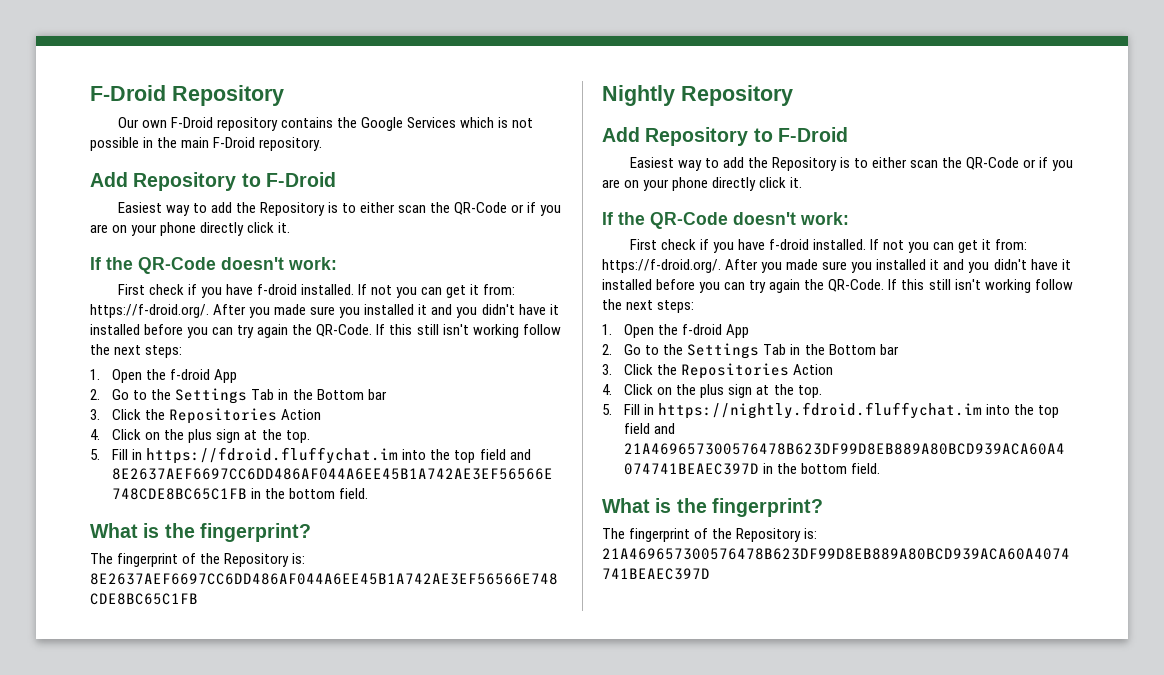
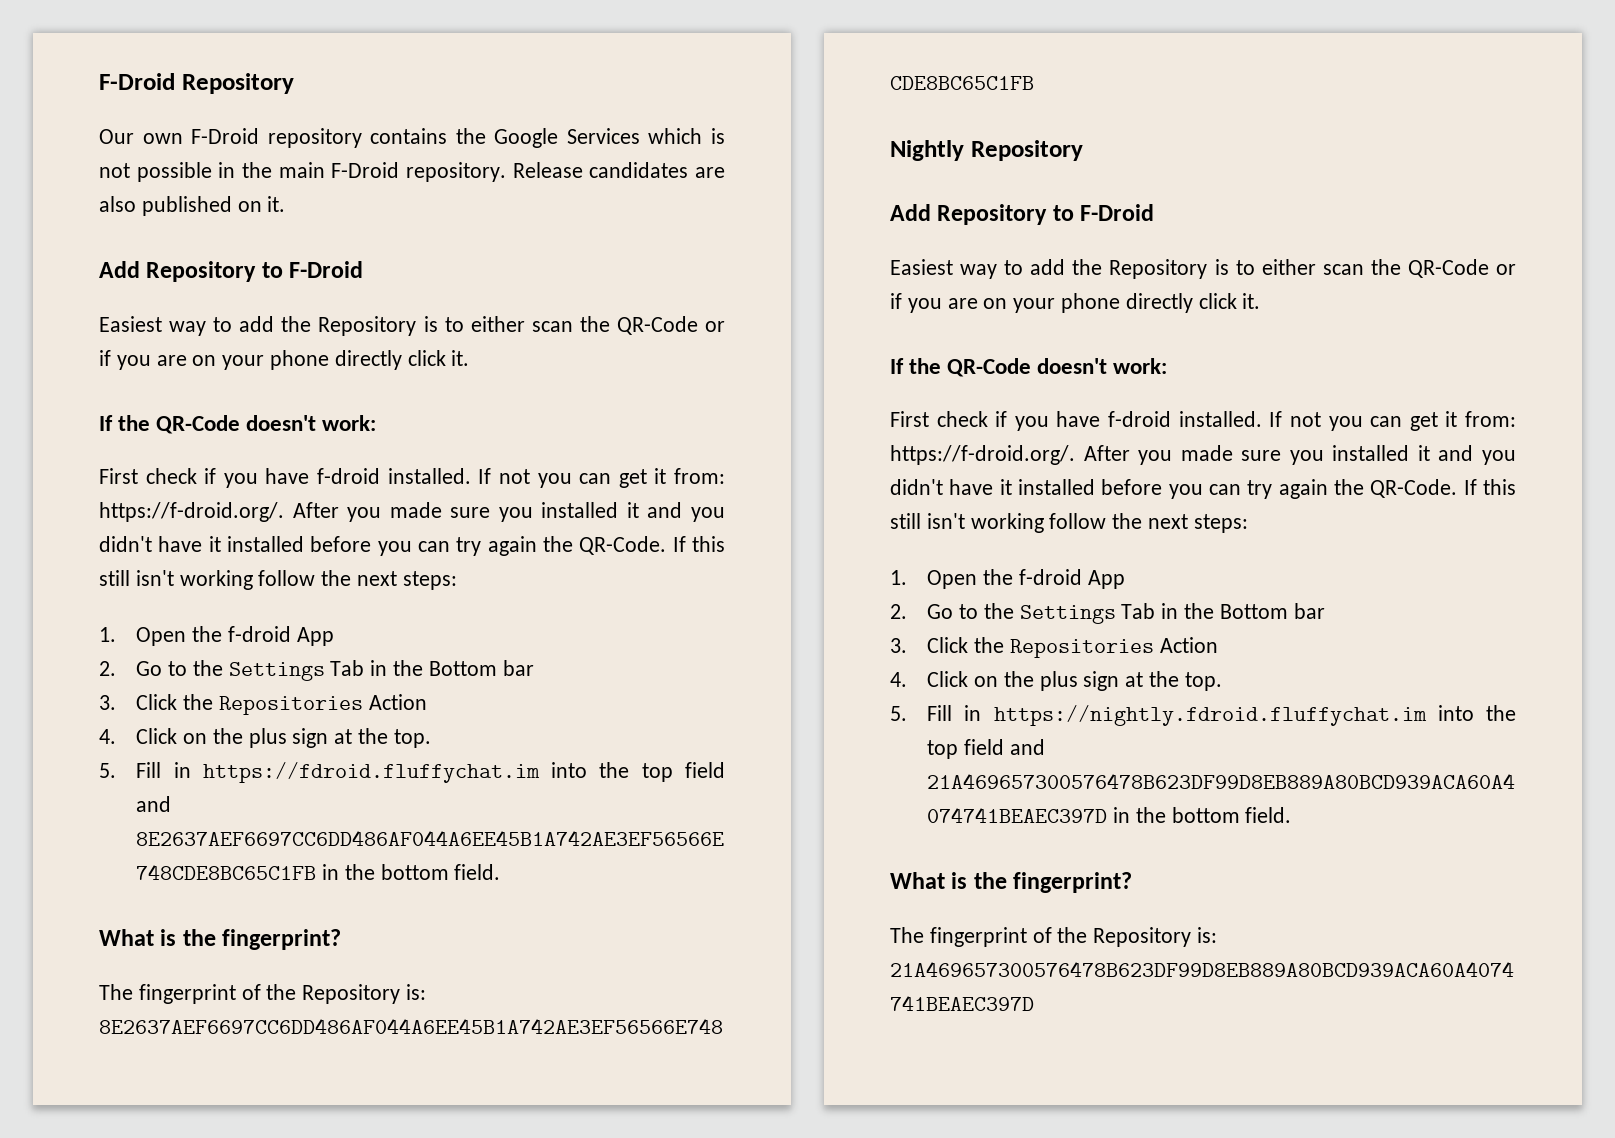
+ Release candidates are also published on it.

